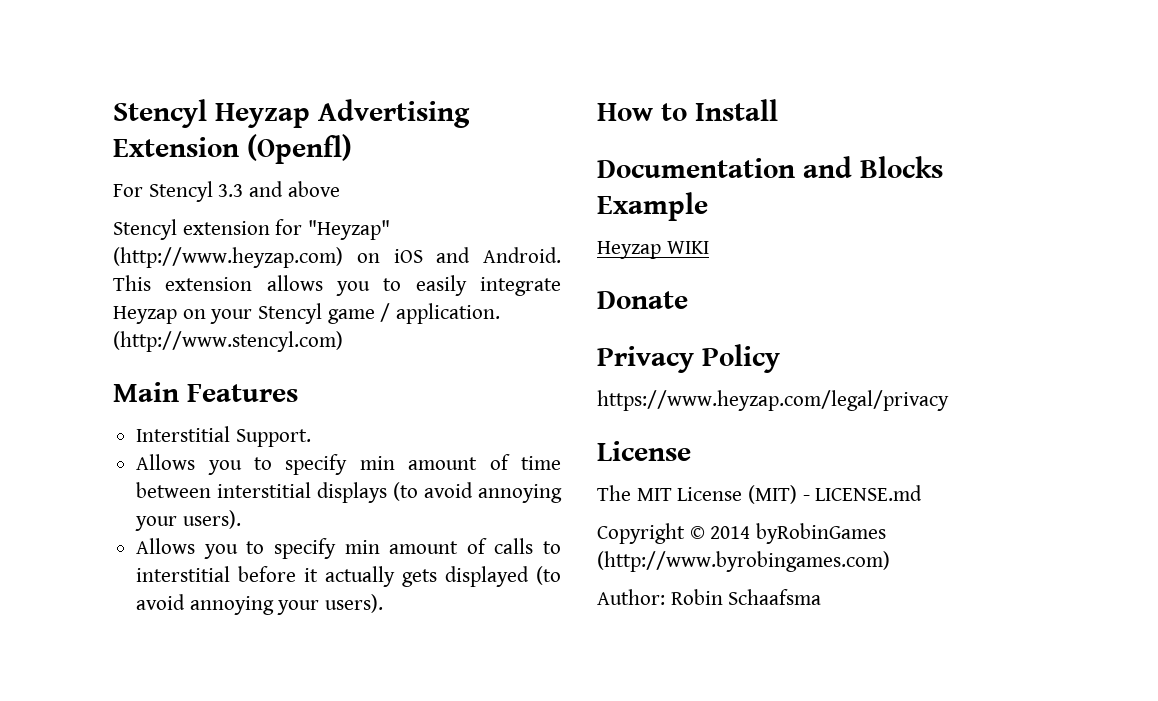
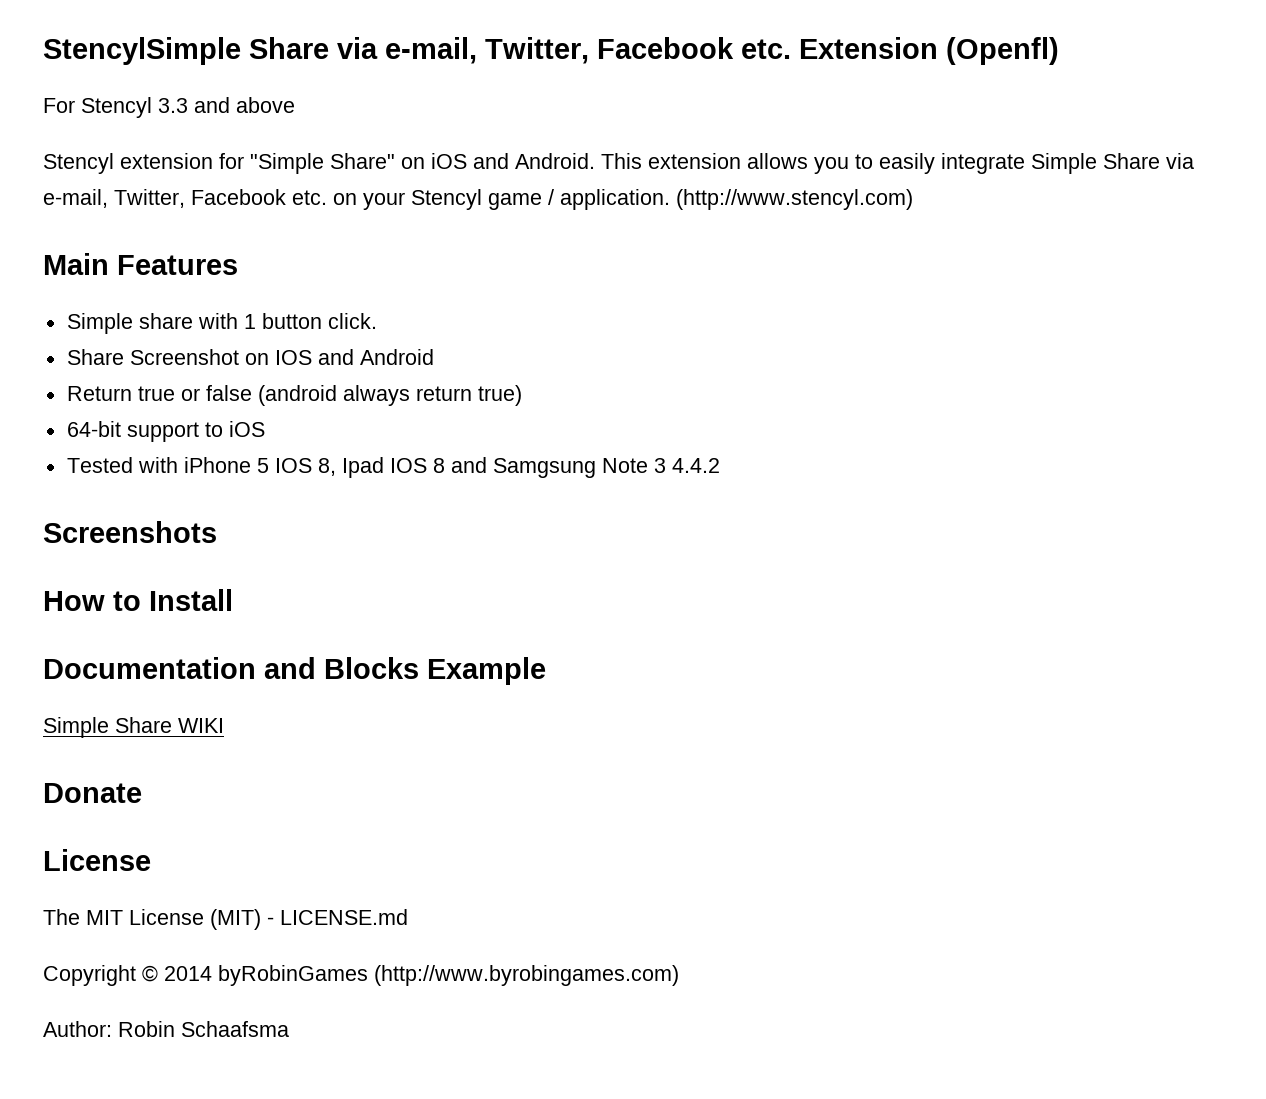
- Stencyl Heyzap Advertising Extension (Openfl)
+ StencylSimple Share via e-mail, Twitter, Facebook etc. Extension (Openfl)
- Stencyl extension for "Heyzap" (http://www.heyzap.com) on iOS and Android.
+ Stencyl extension for "Simple Share" on iOS and Android.
- This extension allows you to easily integrate Heyzap on your Stencyl game / application.
+ This extension allows you to easily integrate Simple Share via e-mail, Twitter, Facebook etc. on your Stencyl game / application.
- Interstitial Support.
- Allows you to specify min amount of time between interstitial displays (to avoid annoying your users).
- Allows you to specify min amount of calls to interstitial before it actually gets displayed (to avoid annoying your users).
+ Simple share with 1 button click.
+ Share Screenshot on IOS and Android
+ Return true or false (android always return true)
+ 64-bit support to iOS
+ Tested with iPhone 5 IOS 8, Ipad IOS 8 and Samgsung Note 3 4.4.2
+ Screenshots
- Heyzap WIKI
+ Simple Share WIKI
- Privacy Policy
- https://www.heyzap.com/legal/privacy

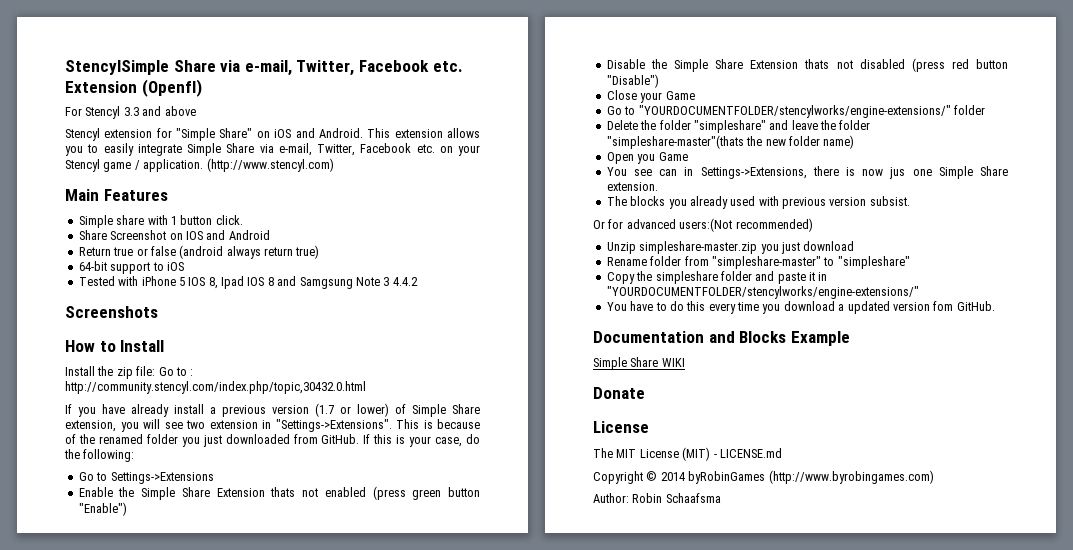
+ Install the zip file: Go to : http://community.stencyl.com/index.php/topic,30432.0.html
+ If you have already install a previous version (1.7 or lower) of Simple Share extension, you will see two extension in "Settings->Extensions". This is because of the renamed folder you just downloaded from GitHub. If this is your case, do the following:
+ Go to Settings->Extensions
+ Enable the Simple Share Extension thats not enabled (press green button "Enable")
+ Disable the Simple Share Extension thats not disabled (press red button "Disable")
+ Close your Game
+ Go to "YOURDOCUMENTFOLDER/stencylworks/engine-extensions/" folder
+ Delete the folder "simpleshare" and leave the folder "simpleshare-master"(thats the new folder name)
+ Open you Game
+ You see can in Settings->Extensions, there is now jus one Simple Share extension.
+ The blocks you already used with previous version subsist.
+ Or for advanced users:(Not recommended)
+ Unzip simpleshare-master.zip you just download
+ Rename folder from "simpleshare-master" to "simpleshare"
+ Copy the simpleshare folder and paste it in "YOURDOCUMENTFOLDER/stencylworks/engine-extensions/"
+ You have to do this every time you download a updated version fom GitHub.

